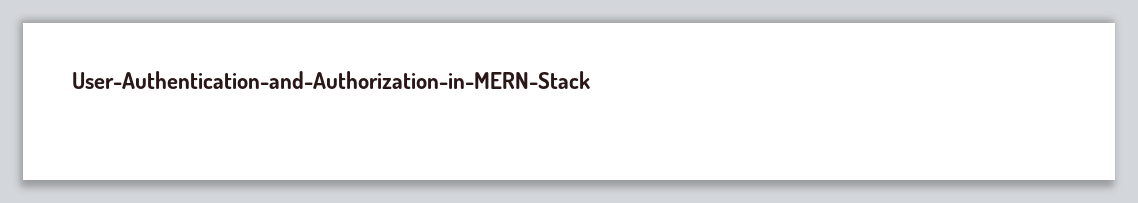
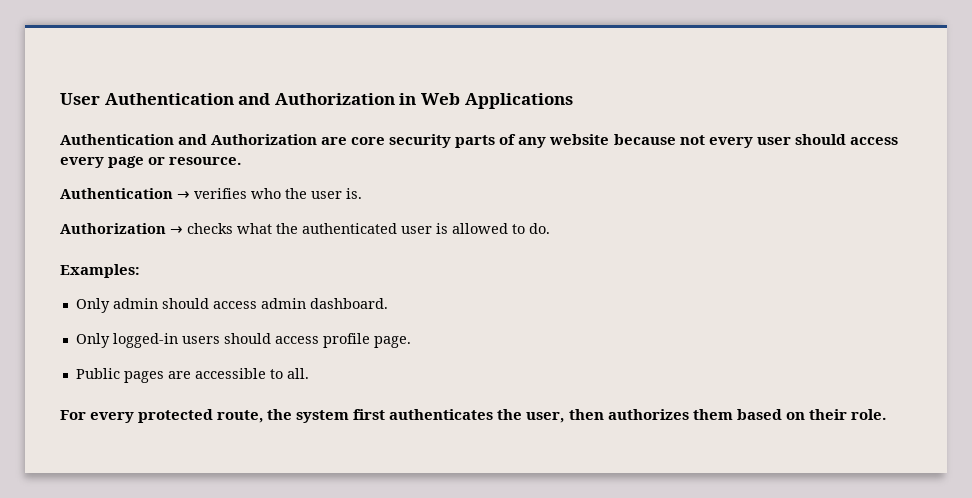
- User-Authentication-and-Authorization-in-MERN-Stack
+ User Authentication and Authorization in Web Applications
+ Authentication and Authorization are core security parts of any website because not every user should access every page or resource.
+ Authentication → verifies who the user is.
+ Authorization → checks what the authenticated user is allowed to do.
+ Examples:
+ Only admin should access admin dashboard.
+ Only logged-in users should access profile page.
+ Public pages are accessible to all.
+ For every protected route, the system first authenticates the user, then authorizes them based on their role.

